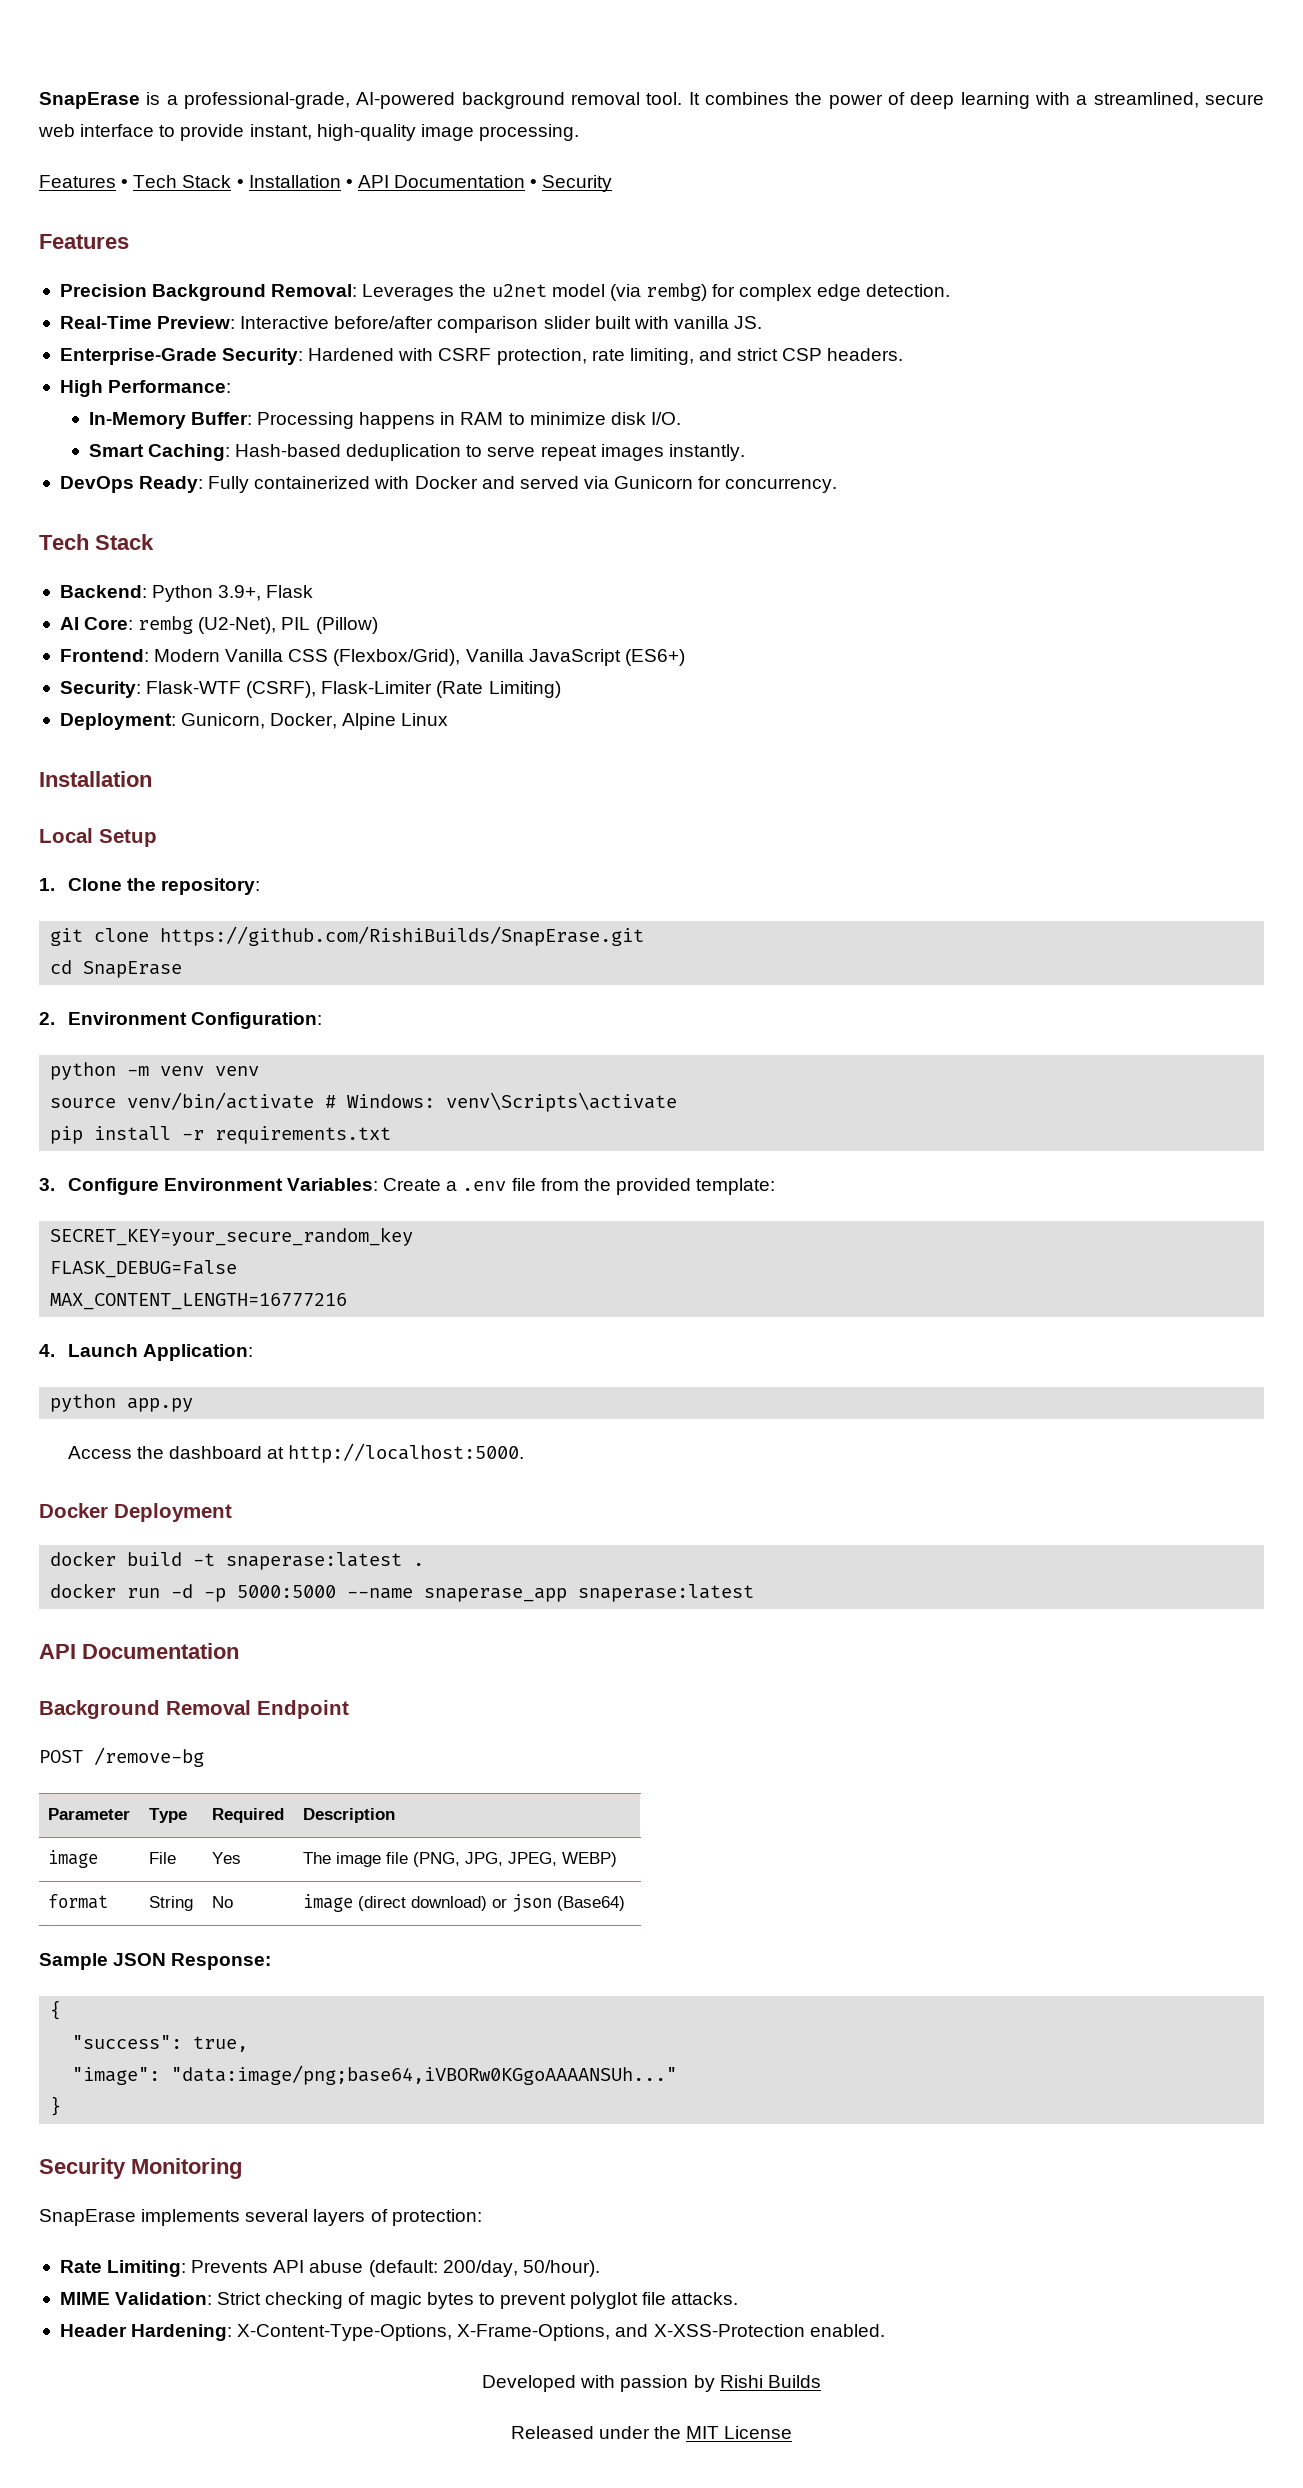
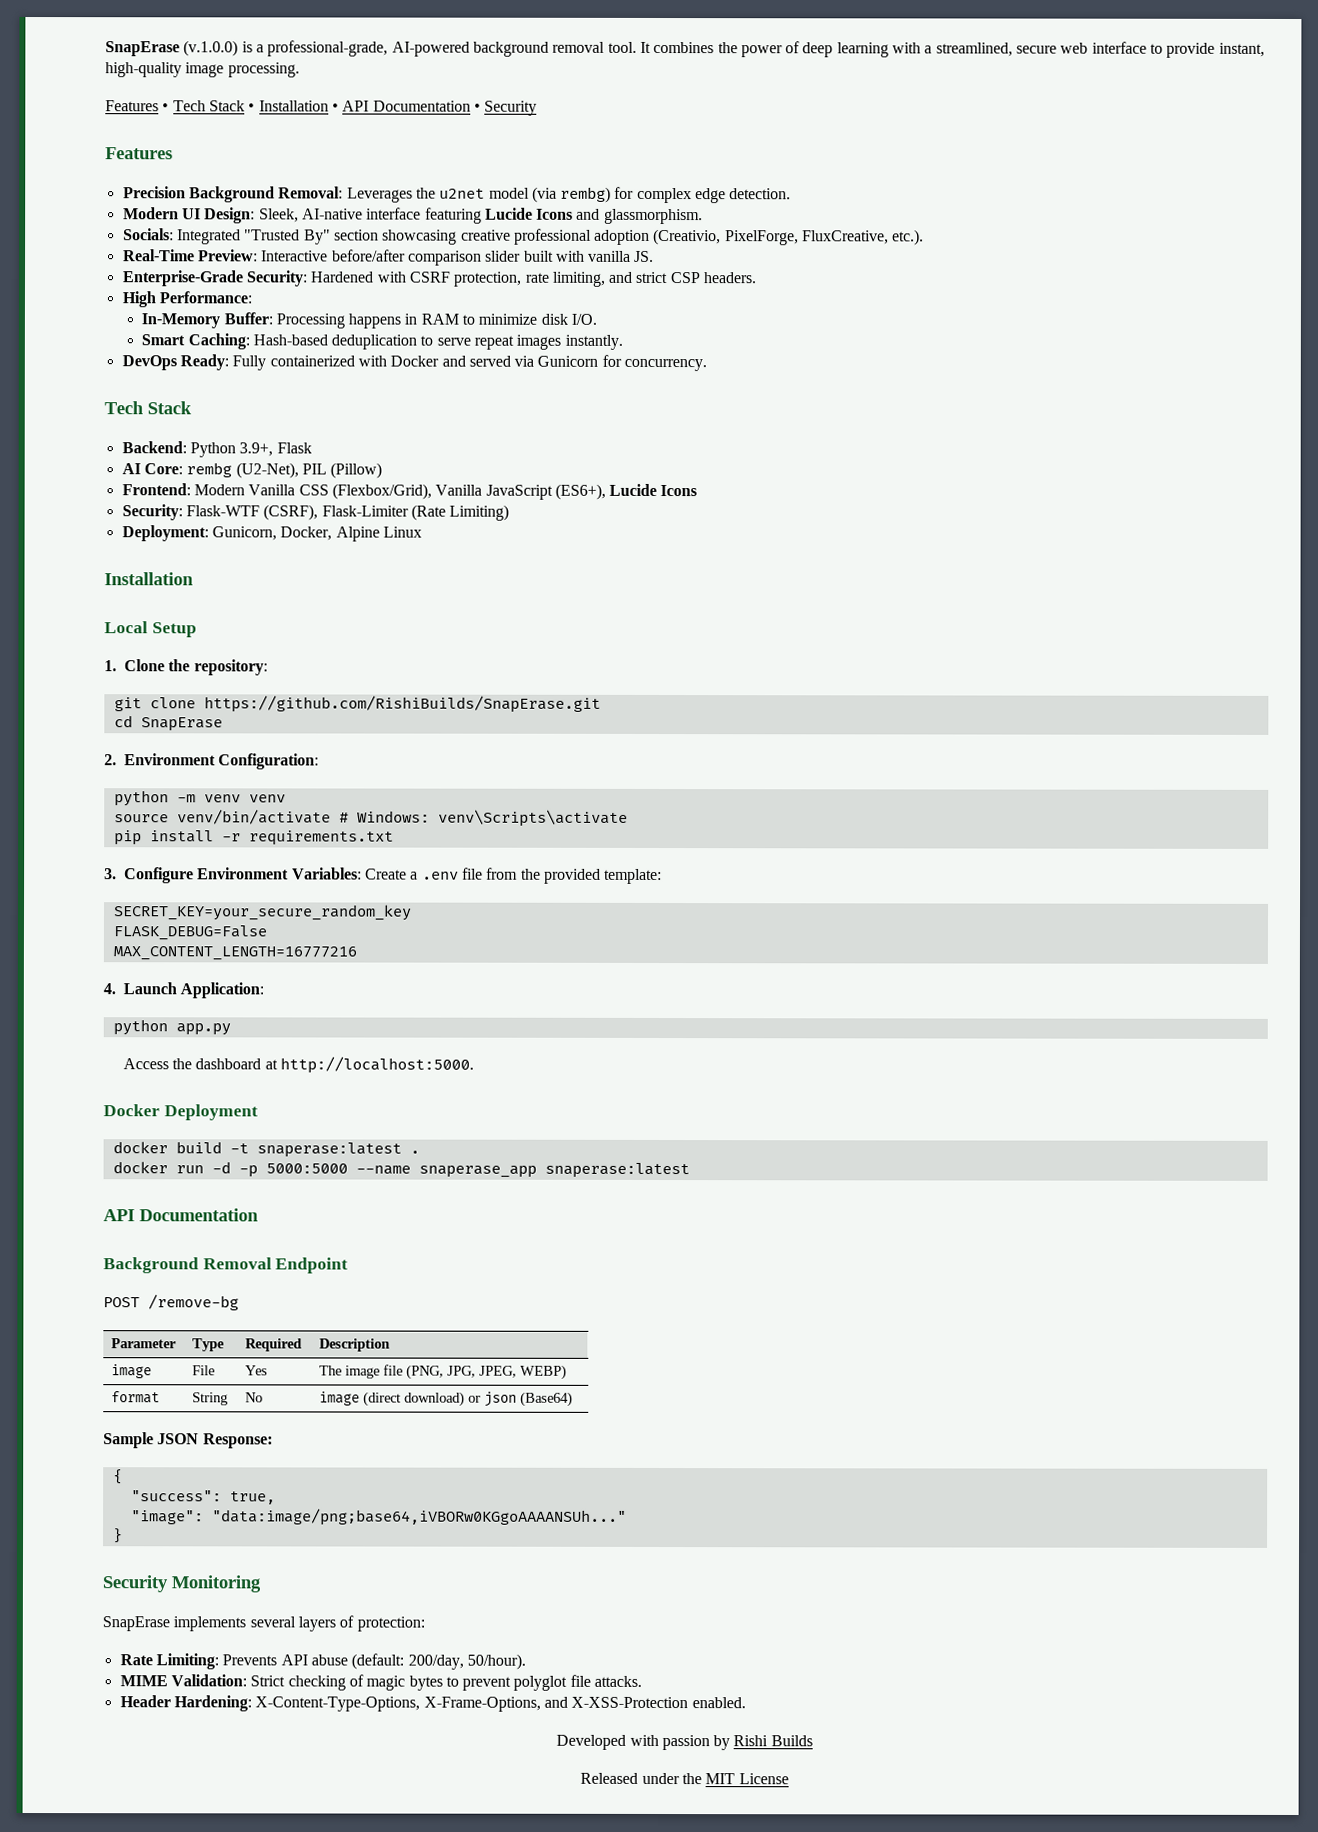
- SnapErase is a professional-grade, AI-powered background removal tool.
+ SnapErase (v.1.0.0) is a professional-grade, AI-powered background removal tool.
+ Modern UI Design: Sleek, AI-native interface featuring Lucide Icons and glassmorphism.
+ Socials: Integrated "Trusted By" section showcasing creative professional adoption (Creativio, PixelForge, FluxCreative, etc.).
- Frontend: Modern Vanilla CSS (Flexbox/Grid), Vanilla JavaScript (ES6+)
+ Frontend: Modern Vanilla CSS (Flexbox/Grid), Vanilla JavaScript (ES6+), Lucide Icons

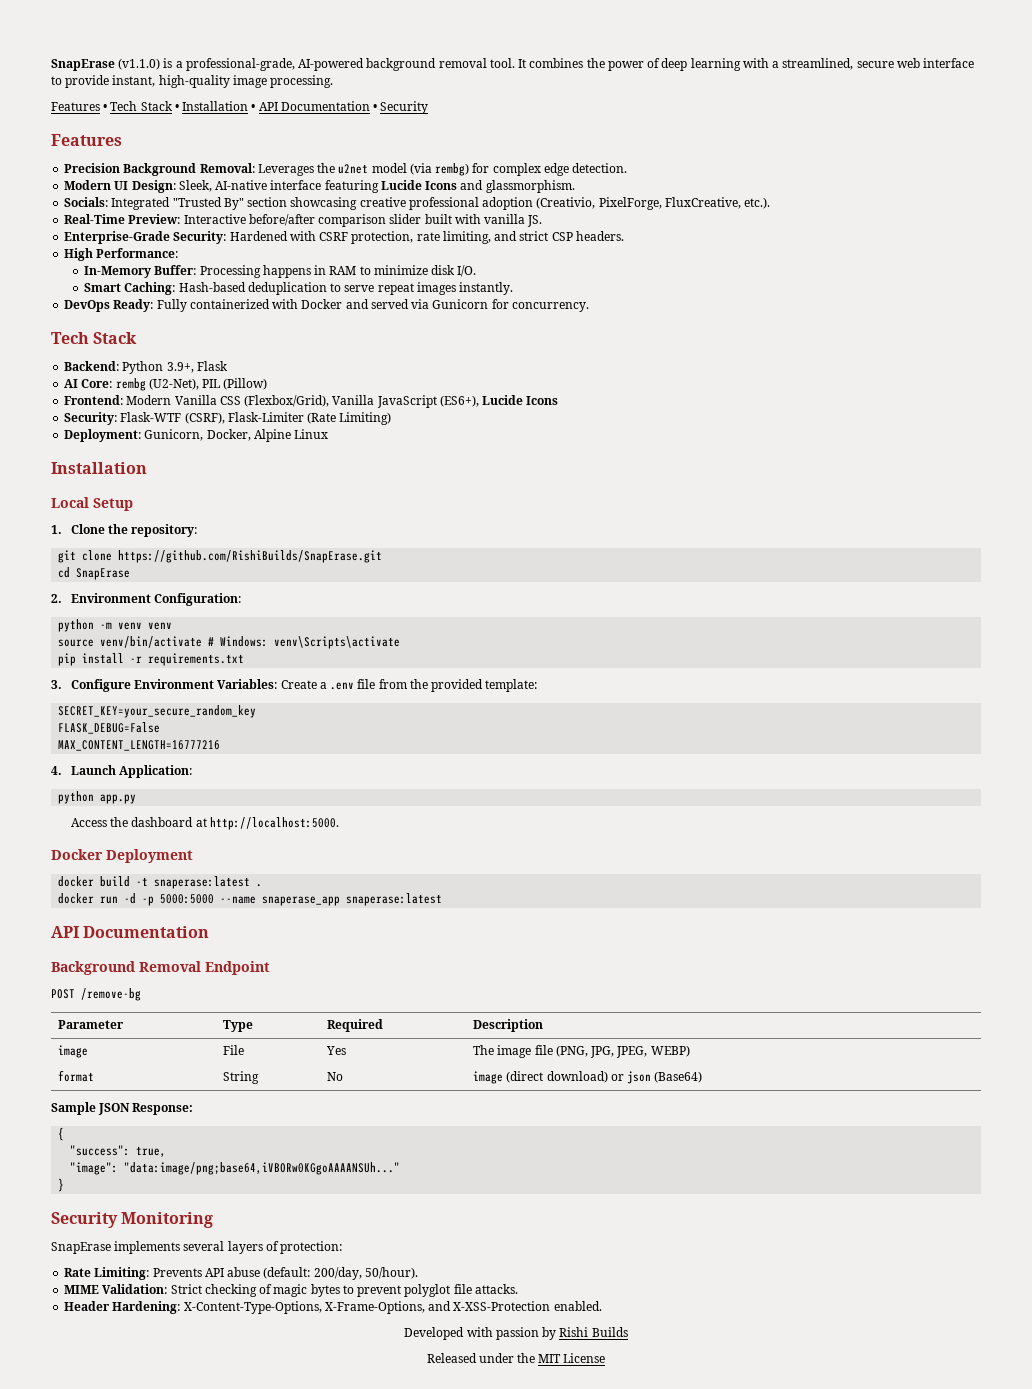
- SnapErase (v.1.0.0) is a professional-grade, AI-powered background removal tool.
+ SnapErase (v1.1.0) is a professional-grade, AI-powered background removal tool.

